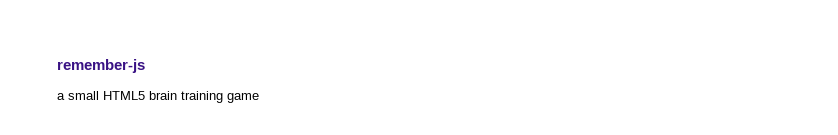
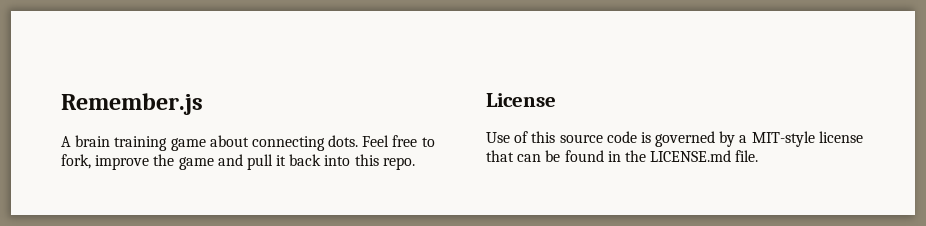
- remember-js
- a small HTML5 brain training game
+ Remember.js
+ A brain training game about connecting dots. Feel free to fork, improve the game and pull it back into this repo.
+ License
+ Use of this source code is governed by a MIT-style license that can be found in the LICENSE.md file.

